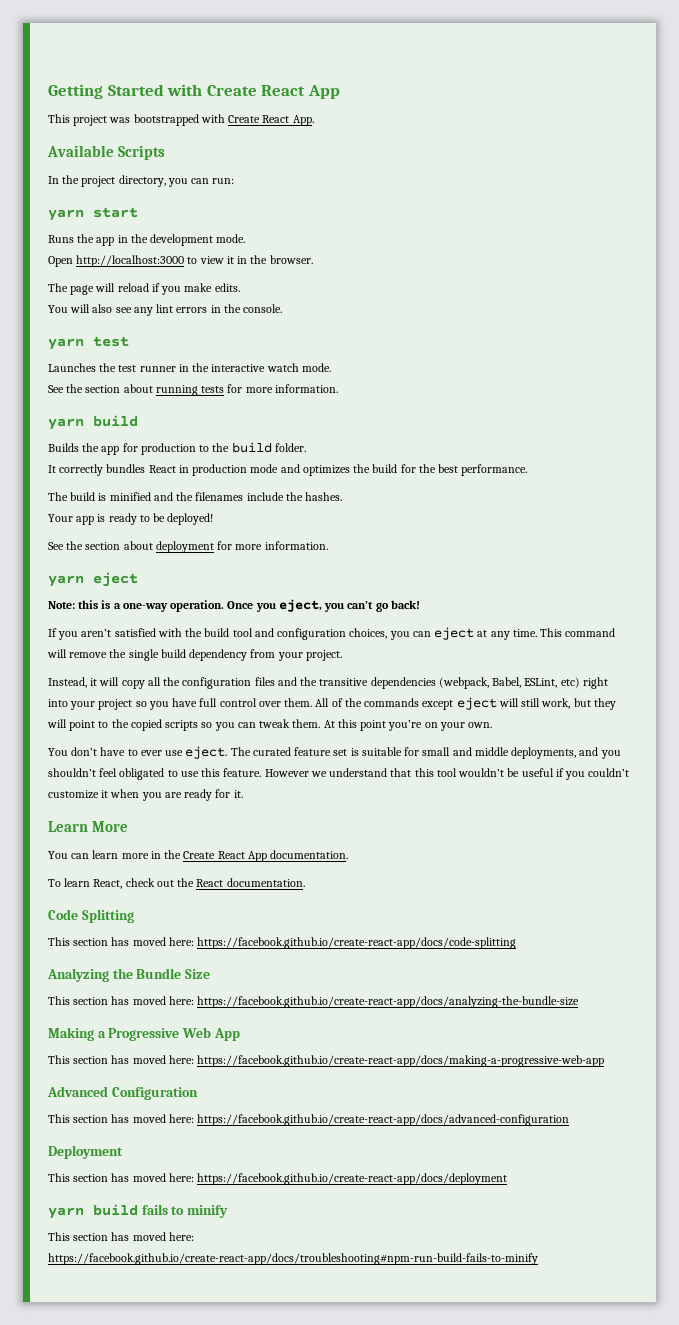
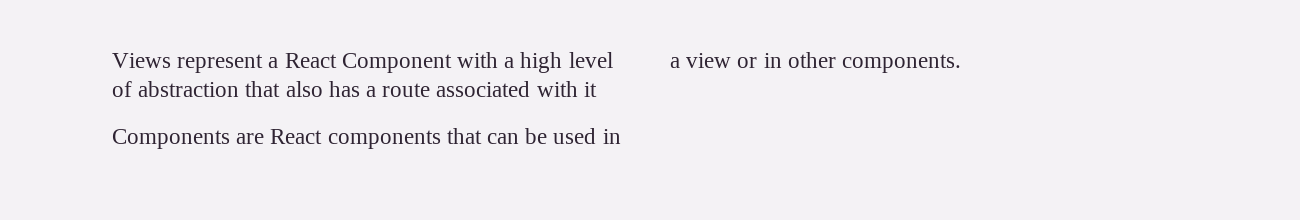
- Getting Started with Create React App
- This project was bootstrapped with Create React App.
- Available Scripts
- In the project directory, you can run:
- yarn start
- Runs the app in the development mode.
- Open http://localhost:3000 to view it in the browser.
- The page will reload if you make edits.
- You will also see any lint errors in the console.
- yarn test
- Launches the test runner in the interactive watch mode.
- See the section about running tests for more information.
- yarn build
- Builds the app for production to the build folder.
- It correctly bundles React in production mode and optimizes the build for the best performance.
- The build is minified and the filenames include the hashes.
- Your app is ready to be deployed!
- See the section about deployment for more information.
- yarn eject
- Note: this is a one-way operation. Once you eject, you can’t go back!
- If you aren’t satisfied with the build tool and configuration choices, you can eject at any time. This command will remove the single build dependency from your project.
- Instead, it will copy all the configuration files and the transitive dependencies (webpack, Babel, ESLint, etc) right into your project so you have full control over them. All of the commands except eject will still work, but they will point to the copied scripts so you can tweak them. At this point you’re on your own.
- You don’t have to ever use eject. The curated feature set is suitable for small and middle deployments, and you shouldn’t feel obligated to use this feature. However we understand that this tool wouldn’t be useful if you couldn’t customize it when you are ready for it.
- Learn More
- You can learn more in the Create React App documentation.
- To learn React, check out the React documentation.
- Code Splitting
- This section has moved here: https://facebook.github.io/create-react-app/docs/code-splitting
- Analyzing the Bundle Size
- This section has moved here: https://facebook.github.io/create-react-app/docs/analyzing-the-bundle-size
- Making a Progressive Web App
- This section has moved here: https://facebook.github.io/create-react-app/docs/making-a-progressive-web-app
- Advanced Configuration
- This section has moved here: https://facebook.github.io/create-react-app/docs/advanced-configuration
- Deployment
- This section has moved here: https://facebook.github.io/create-react-app/docs/deployment
- yarn build fails to minify
- This section has moved here: https://facebook.github.io/create-react-app/docs/troubleshooting#npm-run-build-fails-to-minify
+ Views represent a React Component with a high level of abstraction that also has a route associated with it
+ Components are React components that can be used in a view or in other components.

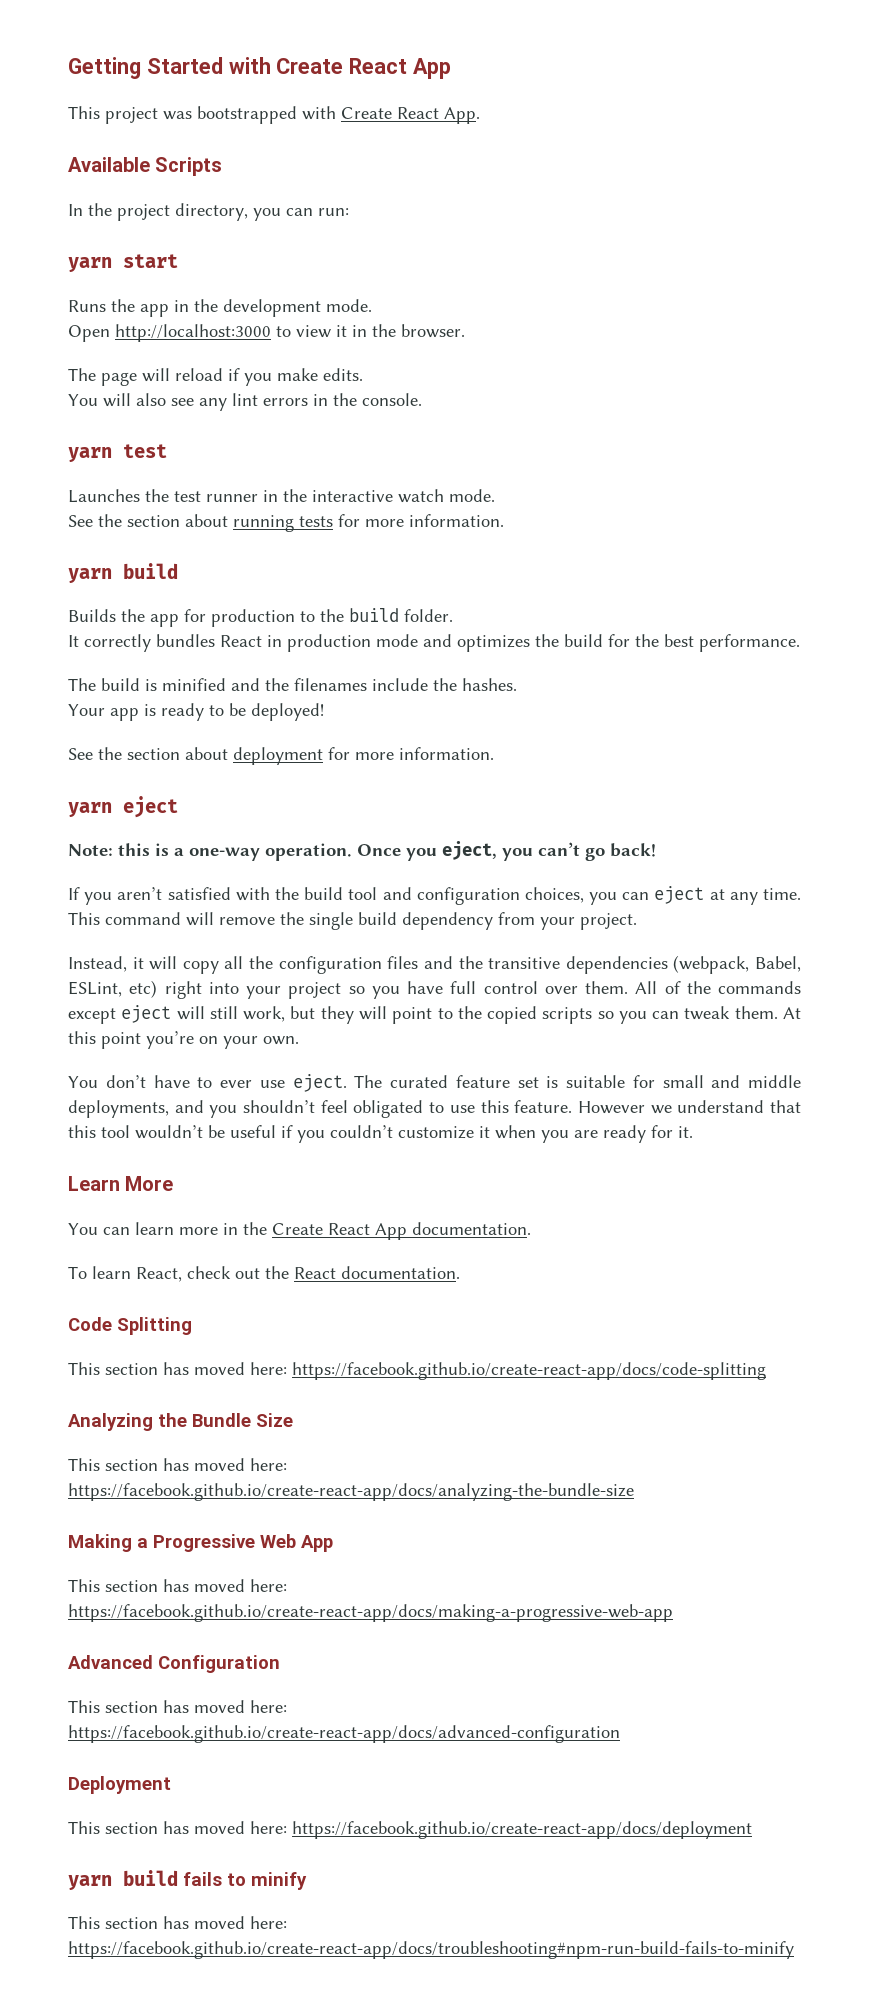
- Views represent a React Component with a high level of abstraction that also has a route associated with it
- Components are React components that can be used in a view or in other components.
+ Getting Started with Create React App
+ This project was bootstrapped with Create React App.
+ Available Scripts
+ In the project directory, you can run:
+ yarn start
+ Runs the app in the development mode.
+ Open http://localhost:3000 to view it in the browser.
+ The page will reload if you make edits.
+ You will also see any lint errors in the console.
+ yarn test
+ Launches the test runner in the interactive watch mode.
+ See the section about running tests for more information.
+ yarn build
+ Builds the app for production to the build folder.
+ It correctly bundles React in production mode and optimizes the build for the best performance.
+ The build is minified and the filenames include the hashes.
+ Your app is ready to be deployed!
+ See the section about deployment for more information.
+ yarn eject
+ Note: this is a one-way operation. Once you eject, you can’t go back!
+ If you aren’t satisfied with the build tool and configuration choices, you can eject at any time. This command will remove the single build dependency from your project.
+ Instead, it will copy all the configuration files and the transitive dependencies (webpack, Babel, ESLint, etc) right into your project so you have full control over them. All of the commands except eject will still work, but they will point to the copied scripts so you can tweak them. At this point you’re on your own.
+ You don’t have to ever use eject. The curated feature set is suitable for small and middle deployments, and you shouldn’t feel obligated to use this feature. However we understand that this tool wouldn’t be useful if you couldn’t customize it when you are ready for it.
+ Learn More
+ You can learn more in the Create React App documentation.
+ To learn React, check out the React documentation.
+ Code Splitting
+ This section has moved here: https://facebook.github.io/create-react-app/docs/code-splitting
+ Analyzing the Bundle Size
+ This section has moved here: https://facebook.github.io/create-react-app/docs/analyzing-the-bundle-size
+ Making a Progressive Web App
+ This section has moved here: https://facebook.github.io/create-react-app/docs/making-a-progressive-web-app
+ Advanced Configuration
+ This section has moved here: https://facebook.github.io/create-react-app/docs/advanced-configuration
+ Deployment
+ This section has moved here: https://facebook.github.io/create-react-app/docs/deployment
+ yarn build fails to minify
+ This section has moved here: https://facebook.github.io/create-react-app/docs/troubleshooting#npm-run-build-fails-to-minify

